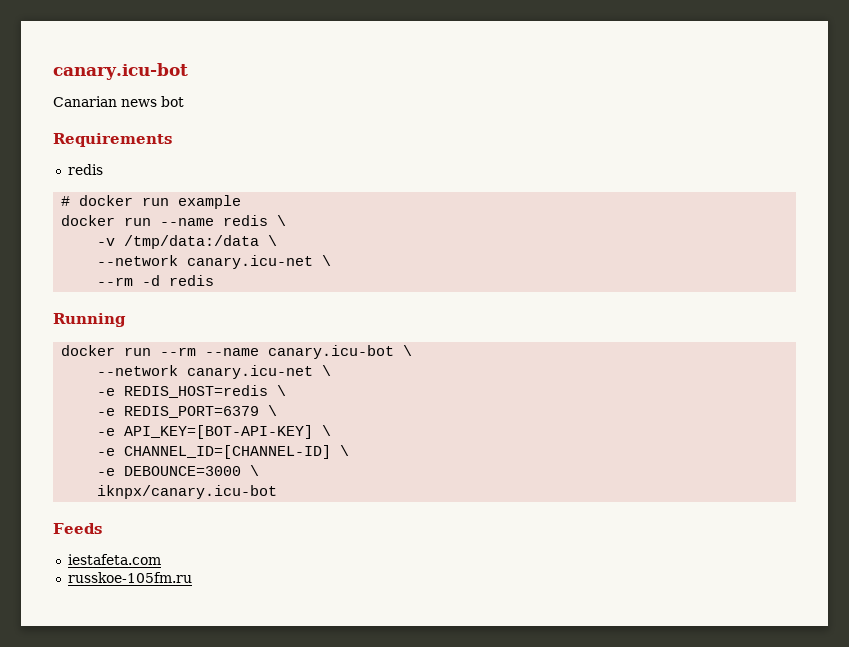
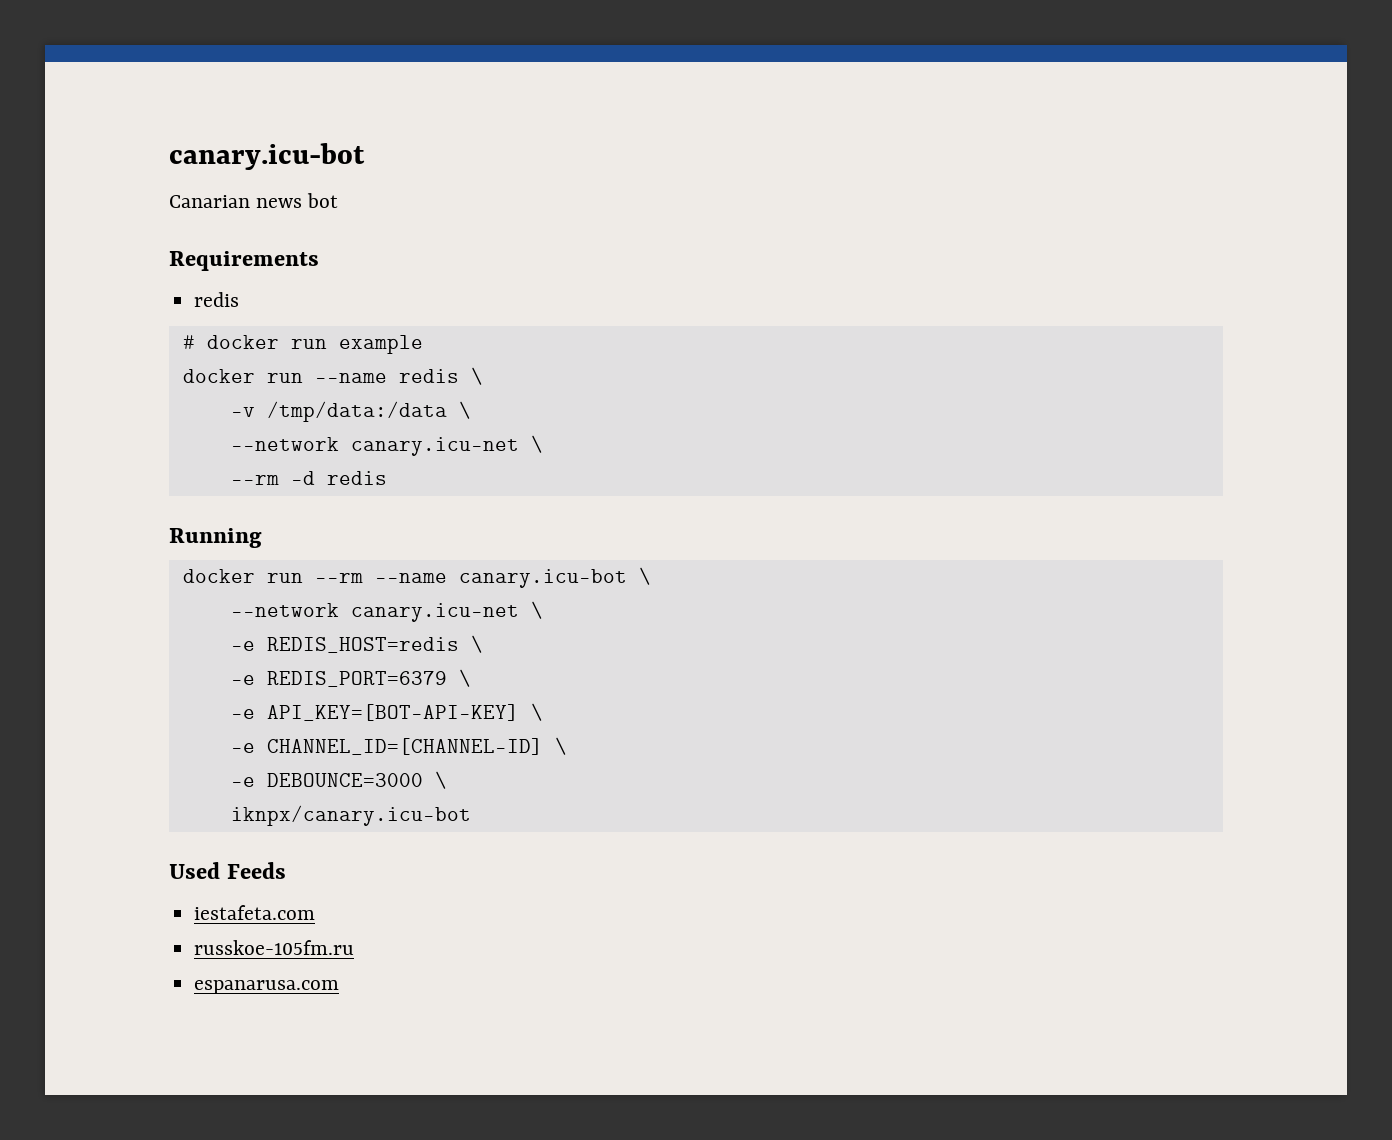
- Feeds
+ Used Feeds
+ espanarusa.com

